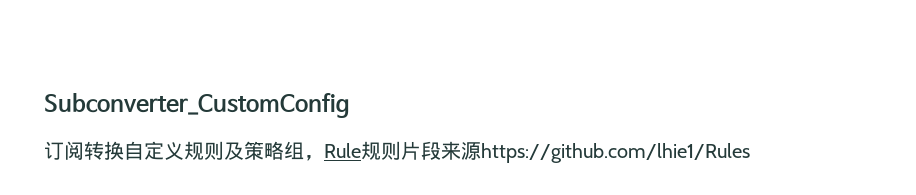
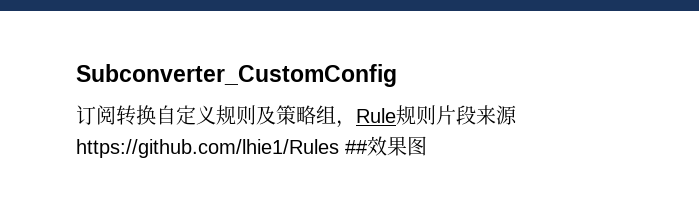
- 订阅转换自定义规则及策略组，Rule规则片段来源https://github.com/lhie1/Rules
+ 订阅转换自定义规则及策略组，Rule规则片段来源https://github.com/lhie1/Rules ##效果图

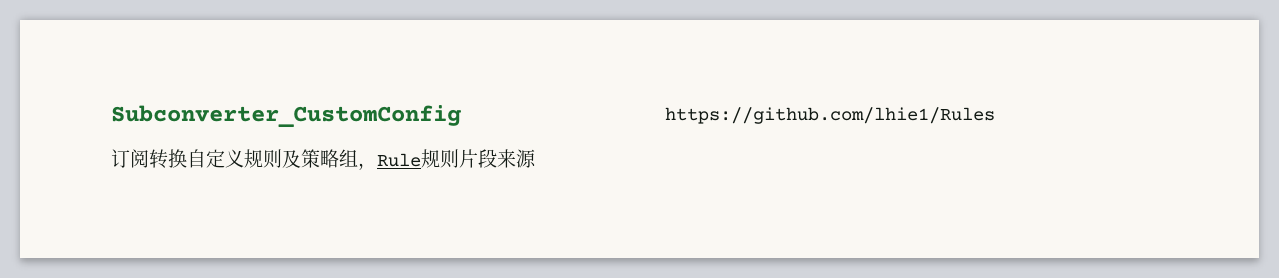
- 订阅转换自定义规则及策略组，Rule规则片段来源https://github.com/lhie1/Rules ##效果图
+ 订阅转换自定义规则及策略组，Rule规则片段来源https://github.com/lhie1/Rules

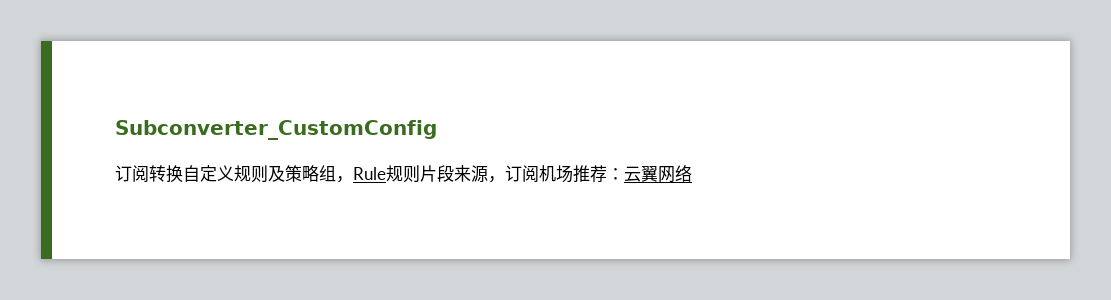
- 订阅转换自定义规则及策略组，Rule规则片段来源https://github.com/lhie1/Rules
+ 订阅转换自定义规则及策略组，Rule规则片段来源，订阅机场推荐：云翼网络

